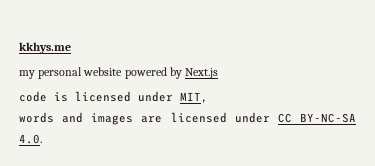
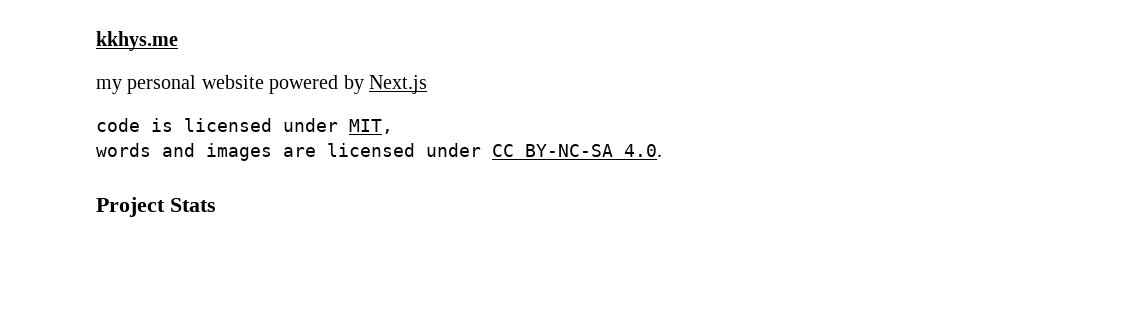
+ Project Stats

